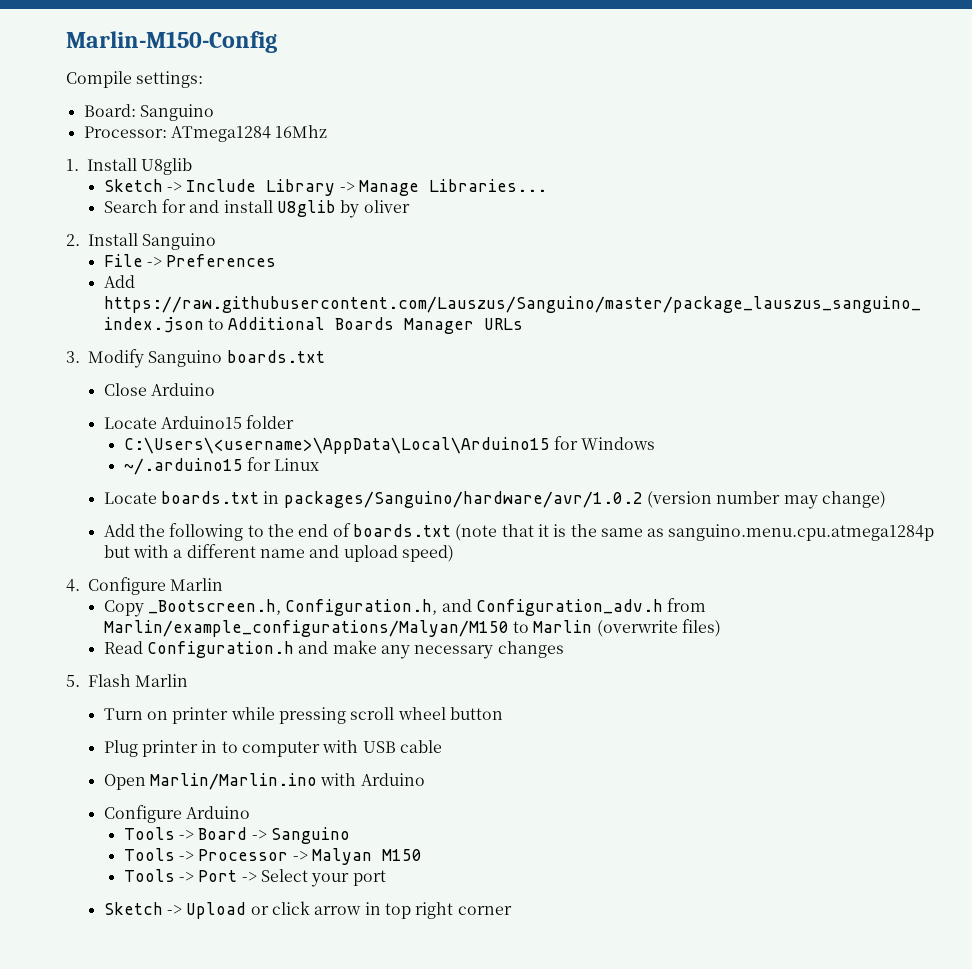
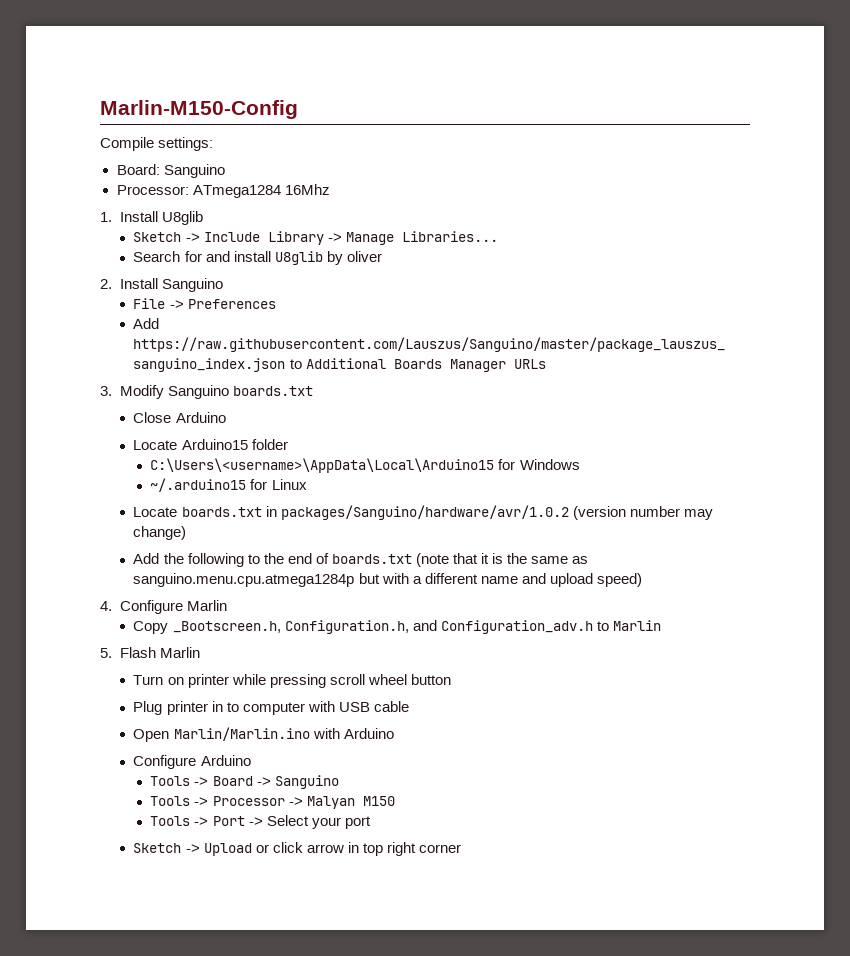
- Copy _Bootscreen.h, Configuration.h, and Configuration_adv.h from Marlin/example_configurations/Malyan/M150 to Marlin (overwrite files)
- Read Configuration.h and make any necessary changes
+ Copy _Bootscreen.h, Configuration.h, and Configuration_adv.h to Marlin

